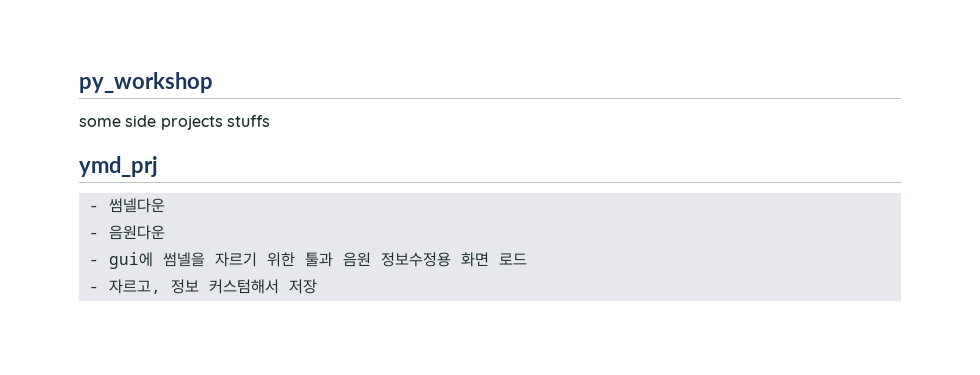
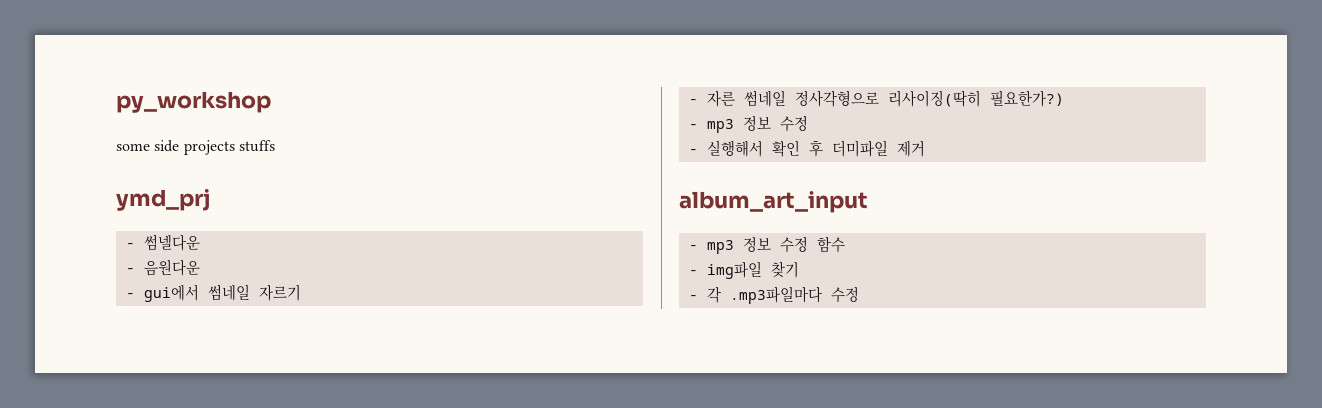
- - gui에 썸넬을 자르기 위한 툴과 음원 정보수정용 화면 로드
- - 자르고, 정보 커스텀해서 저장
+ - gui에서 썸네일 자르기
+ - 자른 썸네일 정사각형으로 리사이징(딱히 필요한가?)
+ - mp3 정보 수정
+ - 실행해서 확인 후 더미파일 제거
+ album_art_input
+ - mp3 정보 수정 함수
+ - img파일 찾기
+ - 각 .mp3파일마다 수정

